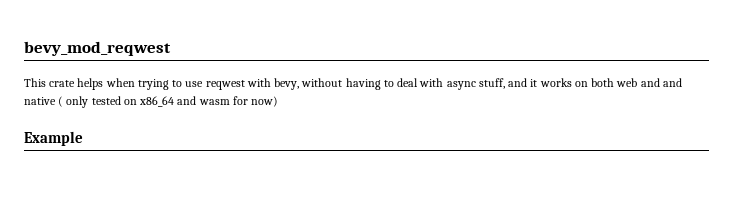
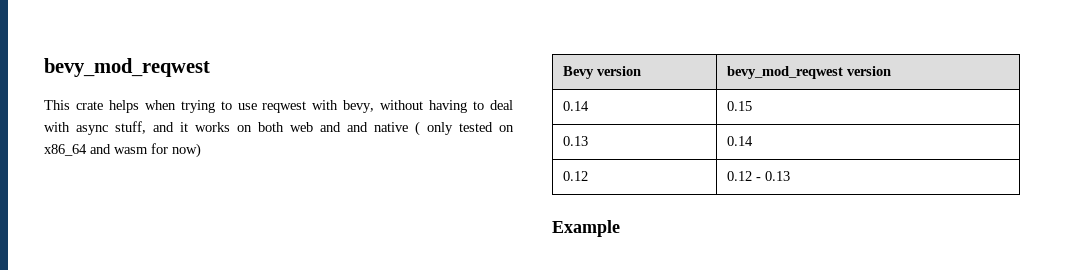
+ Bevy version | bevy_mod_reqwest version
+ 0.14 | 0.15
+ 0.13 | 0.14
+ 0.12 | 0.12 - 0.13

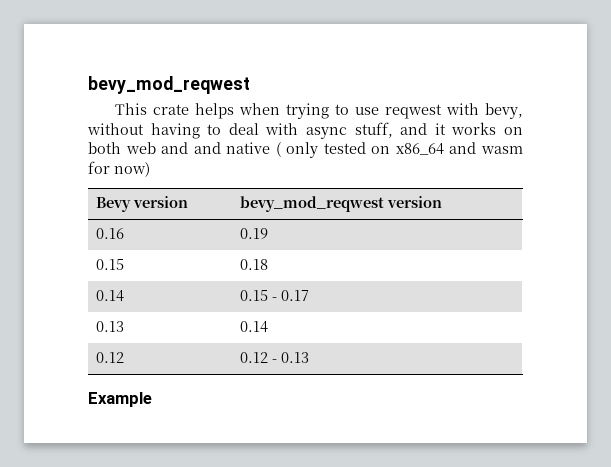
+ 0.16 | 0.19
+ 0.15 | 0.18
- 0.14 | 0.15
+ 0.14 | 0.15 - 0.17

